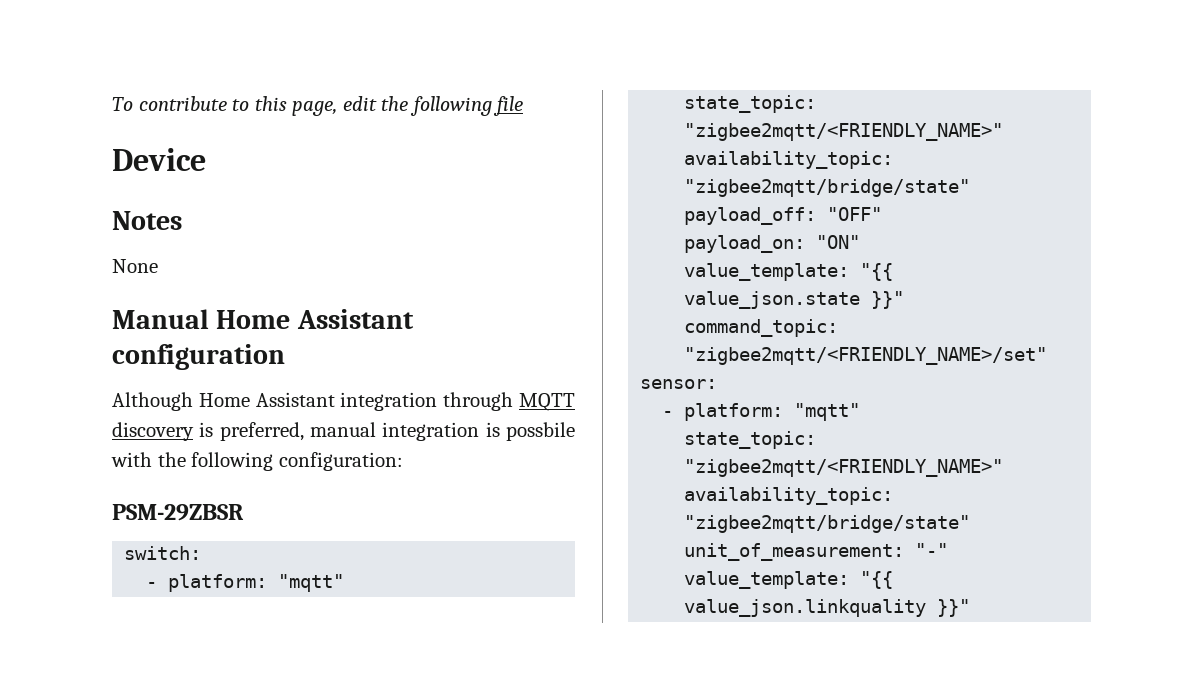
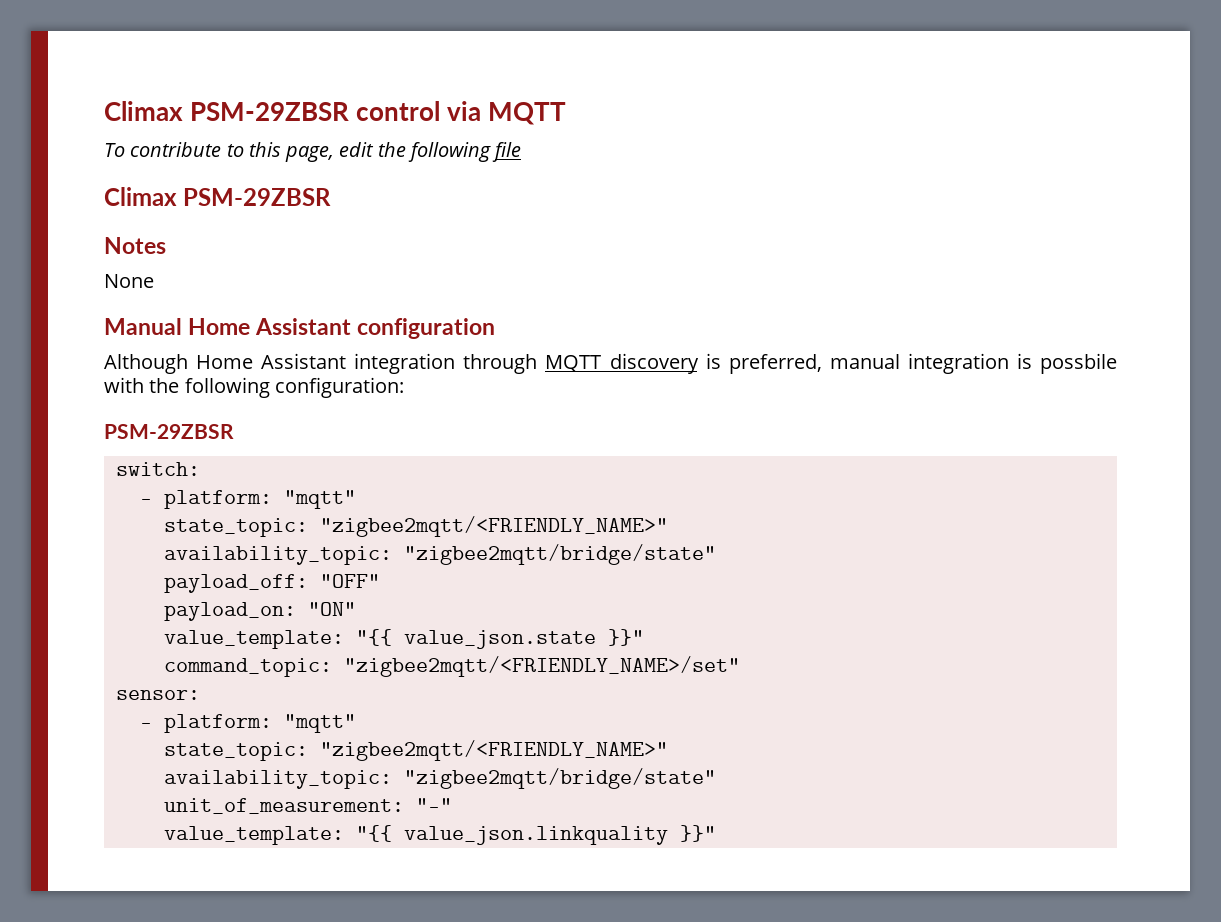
+ Climax PSM-29ZBSR control via MQTT
  To contribute to this page, edit the following file
- Device
+ Climax PSM-29ZBSR

